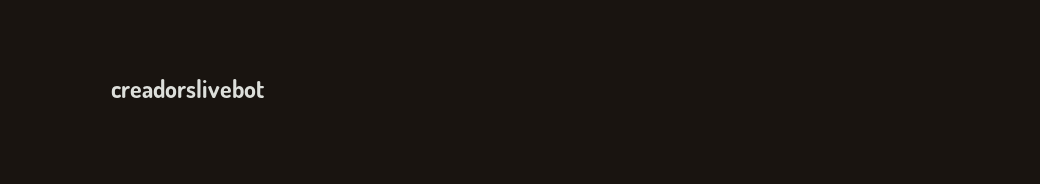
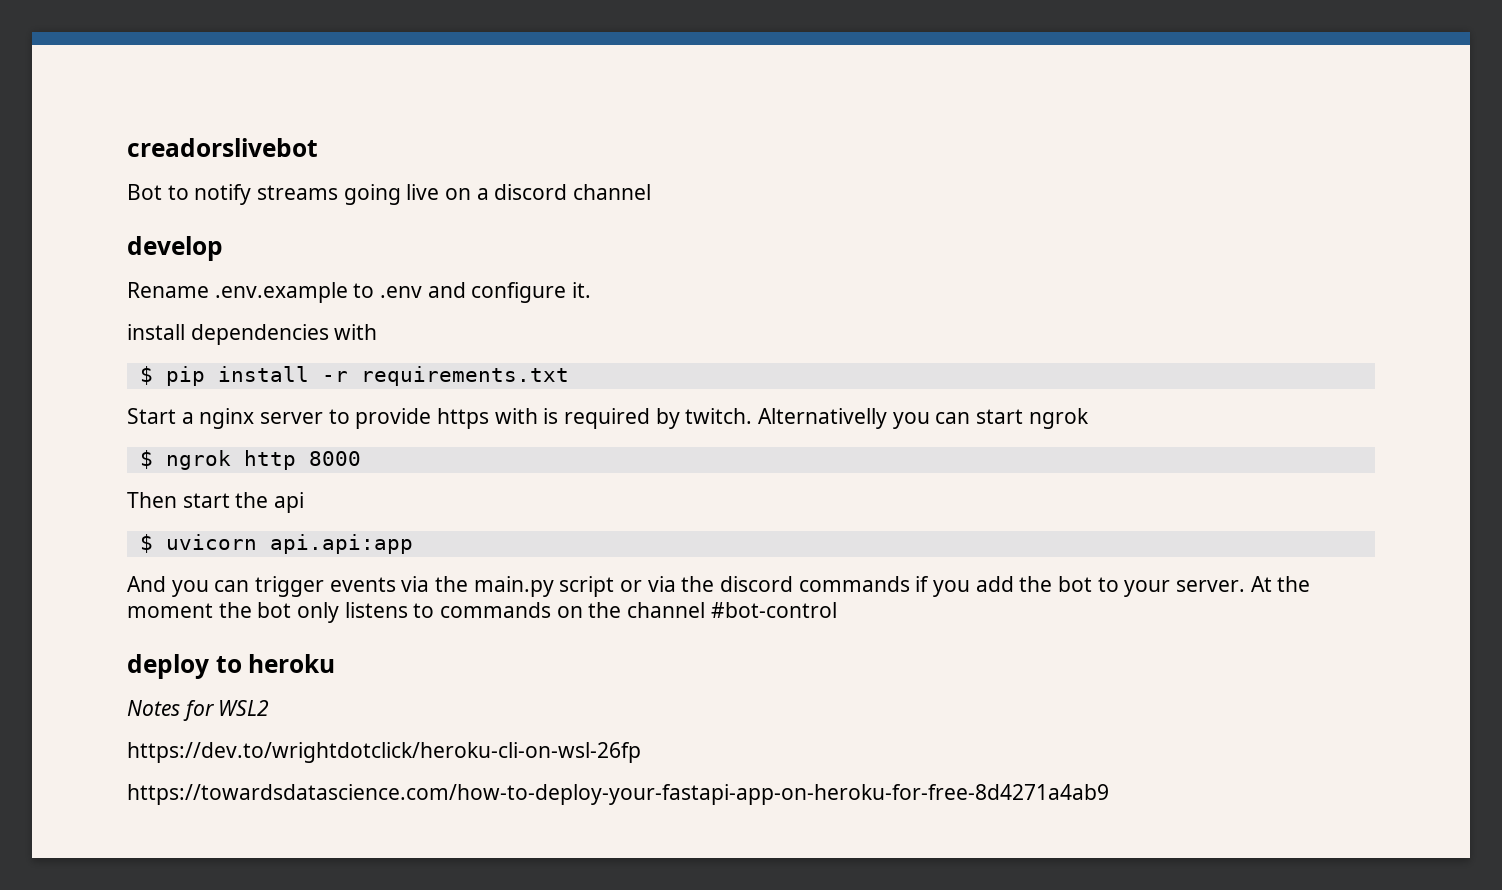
+ Bot to notify streams going live on a discord channel
+ develop
+ Rename .env.example to .env and configure it.
+ install dependencies with
+ $ pip install -r requirements.txt
+ Start a nginx server to provide https with is required by twitch. Alternativelly you can start ngrok
+ $ ngrok http 8000
+ Then start the api
+ $ uvicorn api.api:app
+ And you can trigger events via the main.py script or via the discord commands if you add the bot to your server. At the moment the bot only listens to commands on the channel #bot-control
+ deploy to heroku
+ Notes for WSL2
+ https://dev.to/wrightdotclick/heroku-cli-on-wsl-26fp
+ https://towardsdatascience.com/how-to-deploy-your-fastapi-app-on-heroku-for-free-8d4271a4ab9

